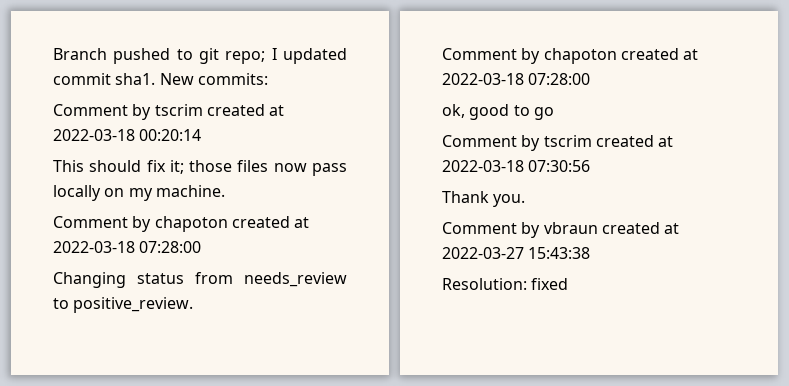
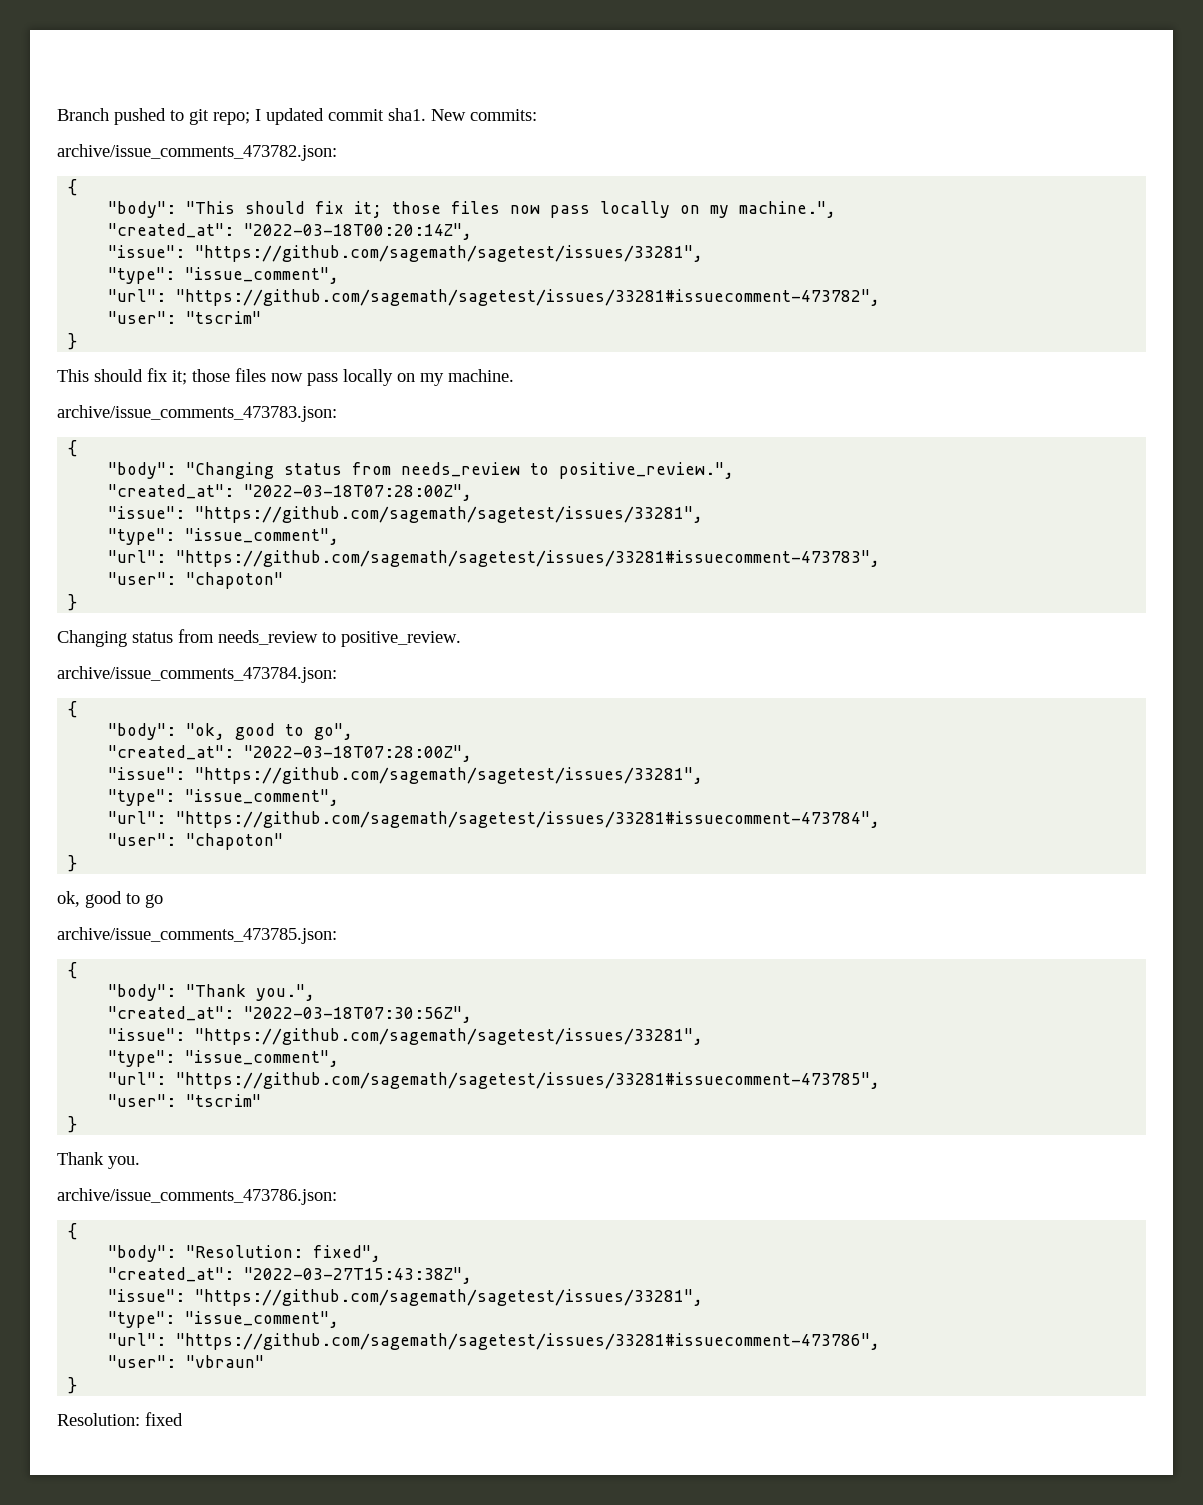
- Comment by tscrim created at 2022-03-18 00:20:14
+ archive/issue_comments_473782.json:
+ {
+ "body": "This should fix it; those files now pass locally on my machine.",
+ "created_at": "2022-03-18T00:20:14Z",
+ "issue": "https://github.com/sagemath/sagetest/issues/33281",
+ "type": "issue_comment",
+ "url": "https://github.com/sagemath/sagetest/issues/33281#issuecomment-473782",
+ "user": "tscrim"
+ }
  This should fix it; those files now pass locally on my machine.
- Comment by chapoton created at 2022-03-18 07:28:00
+ archive/issue_comments_473783.json:
+ {
+ "body": "Changing status from needs_review to positive_review.",
+ "created_at": "2022-03-18T07:28:00Z",
+ "issue": "https://github.com/sagemath/sagetest/issues/33281",
+ "type": "issue_comment",
+ "url": "https://github.com/sagemath/sagetest/issues/33281#issuecomment-473783",
+ "user": "chapoton"
+ }
  Changing status from needs_review to positive_review.
- Comment by chapoton created at 2022-03-18 07:28:00
+ archive/issue_comments_473784.json:
+ {
+ "body": "ok, good to go",
+ "created_at": "2022-03-18T07:28:00Z",
+ "issue": "https://github.com/sagemath/sagetest/issues/33281",
+ "type": "issue_comment",
+ "url": "https://github.com/sagemath/sagetest/issues/33281#issuecomment-473784",
+ "user": "chapoton"
+ }
  ok, good to go
- Comment by tscrim created at 2022-03-18 07:30:56
+ archive/issue_comments_473785.json:
+ {
+ "body": "Thank you.",
+ "created_at": "2022-03-18T07:30:56Z",
+ "issue": "https://github.com/sagemath/sagetest/issues/33281",
+ "type": "issue_comment",
+ "url": "https://github.com/sagemath/sagetest/issues/33281#issuecomment-473785",
+ "user": "tscrim"
+ }
  Thank you.
- Comment by vbraun created at 2022-03-27 15:43:38
+ archive/issue_comments_473786.json:
+ {
+ "body": "Resolution: fixed",
+ "created_at": "2022-03-27T15:43:38Z",
+ "issue": "https://github.com/sagemath/sagetest/issues/33281",
+ "type": "issue_comment",
+ "url": "https://github.com/sagemath/sagetest/issues/33281#issuecomment-473786",
+ "user": "vbraun"
+ }

